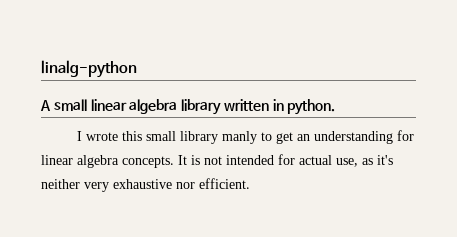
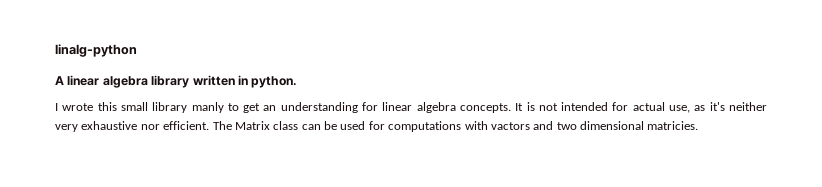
- A small linear algebra library written in python.
+ A linear algebra library written in python.
+ The Matrix class can be used for computations with vactors and two dimensional matricies.

